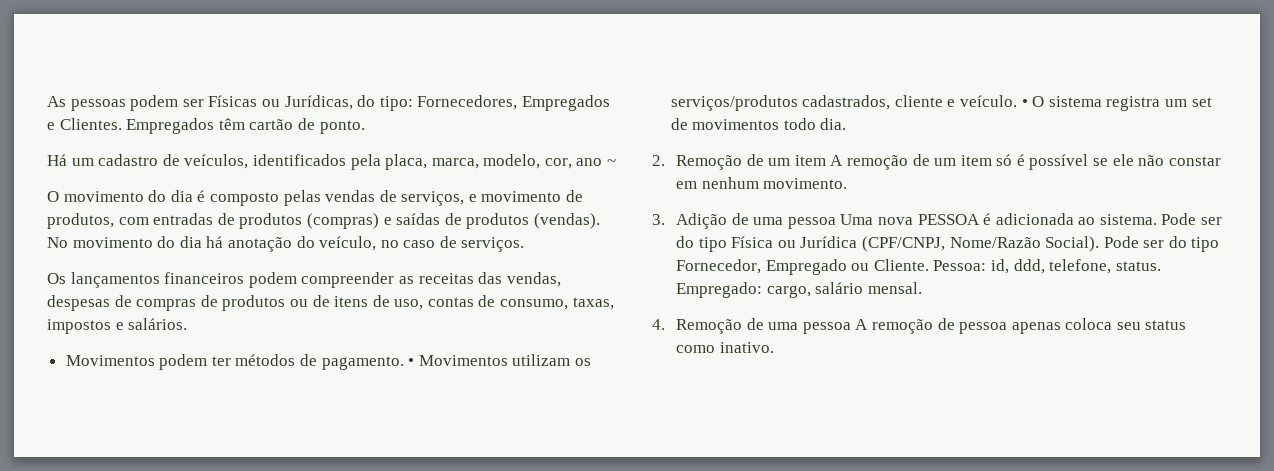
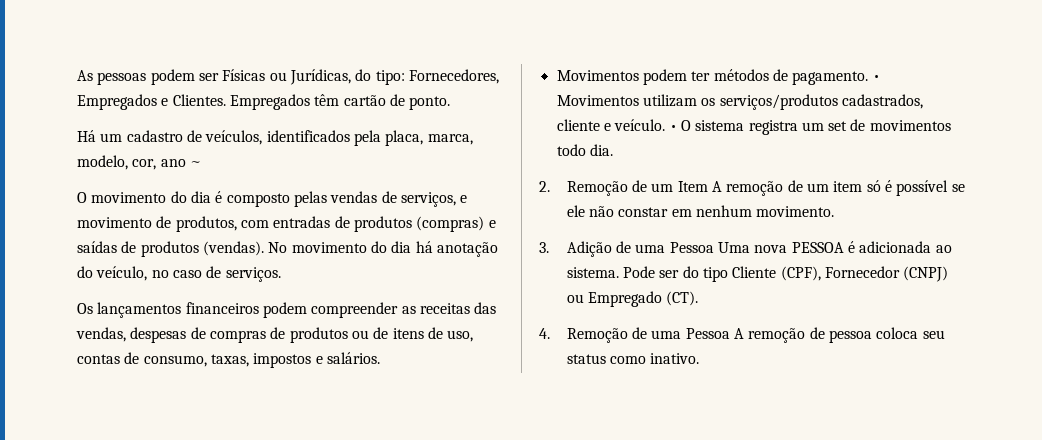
- 2. Remoção de um item A remoção de um item só é possível se ele não constar em nenhum movimento.
+ 2. Remoção de um Item A remoção de um item só é possível se ele não constar em nenhum movimento.
- 3. Adição de uma pessoa Uma nova PESSOA é adicionada ao sistema.
+ 3. Adição de uma Pessoa Uma nova PESSOA é adicionada ao sistema.
- Pode ser do tipo Física ou Jurídica (CPF/CNPJ, Nome/Razão Social). Pode ser do tipo Fornecedor, Empregado ou Cliente. Pessoa: id, ddd, telefone, status. Empregado: cargo, salário mensal.
+ Pode ser do tipo Cliente (CPF), Fornecedor (CNPJ) ou Empregado (CT).
- 4. Remoção de uma pessoa A remoção de pessoa apenas coloca seu status como inativo.
+ 4. Remoção de uma Pessoa A remoção de pessoa coloca seu status como inativo.

